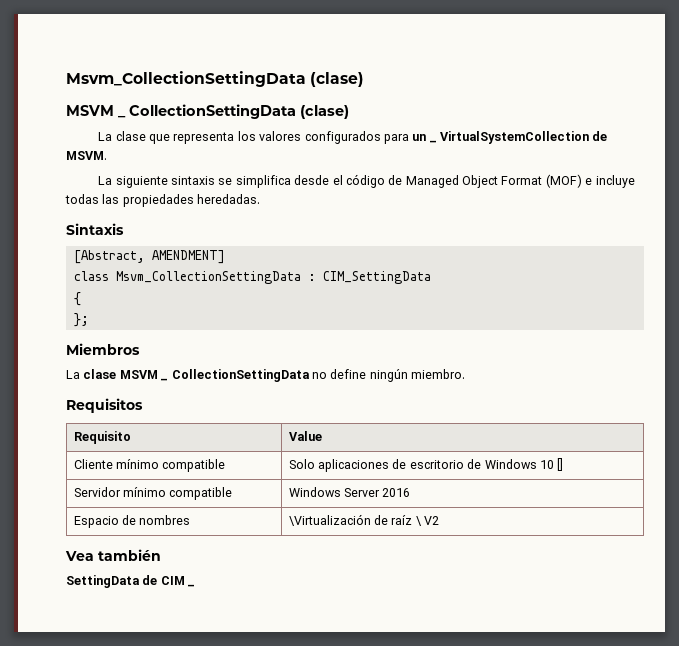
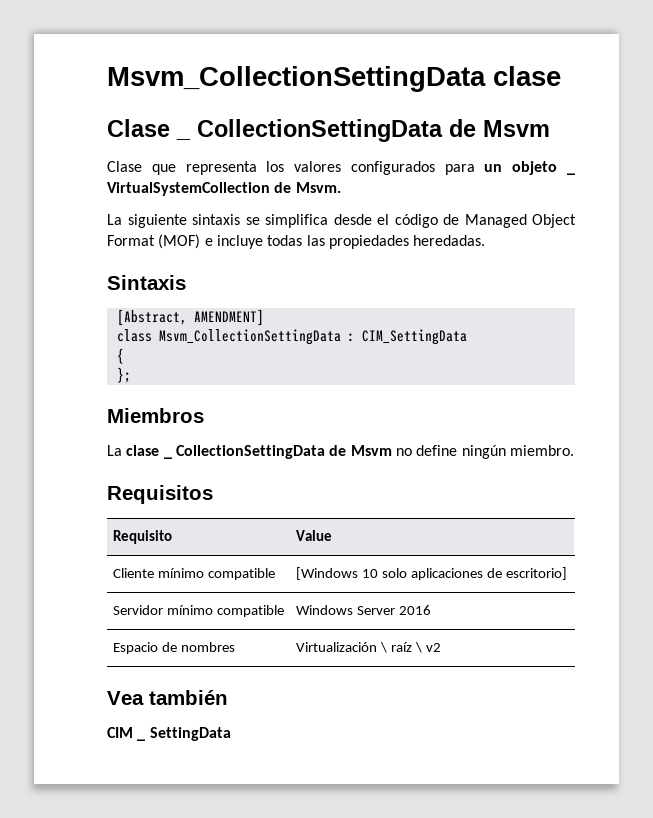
- Msvm_CollectionSettingData (clase)
- MSVM _ CollectionSettingData (clase)
- La clase que representa los valores configurados para un _ VirtualSystemCollection de MSVM.
+ Msvm_CollectionSettingData clase
+ Clase _ CollectionSettingData de Msvm
+ Clase que representa los valores configurados para un objeto _ VirtualSystemCollection de Msvm.
- La clase MSVM _ CollectionSettingData no define ningún miembro.
+ La clase _ CollectionSettingData de Msvm no define ningún miembro.
- Cliente mínimo compatible | Solo aplicaciones de escritorio de Windows 10 []
+ Cliente mínimo compatible | [Windows 10 solo aplicaciones de escritorio]
- Espacio de nombres | \Virtualización de raíz \ V2
+ Espacio de nombres | Virtualización \ raíz \ v2
- SettingData de CIM _
+ CIM _ SettingData

